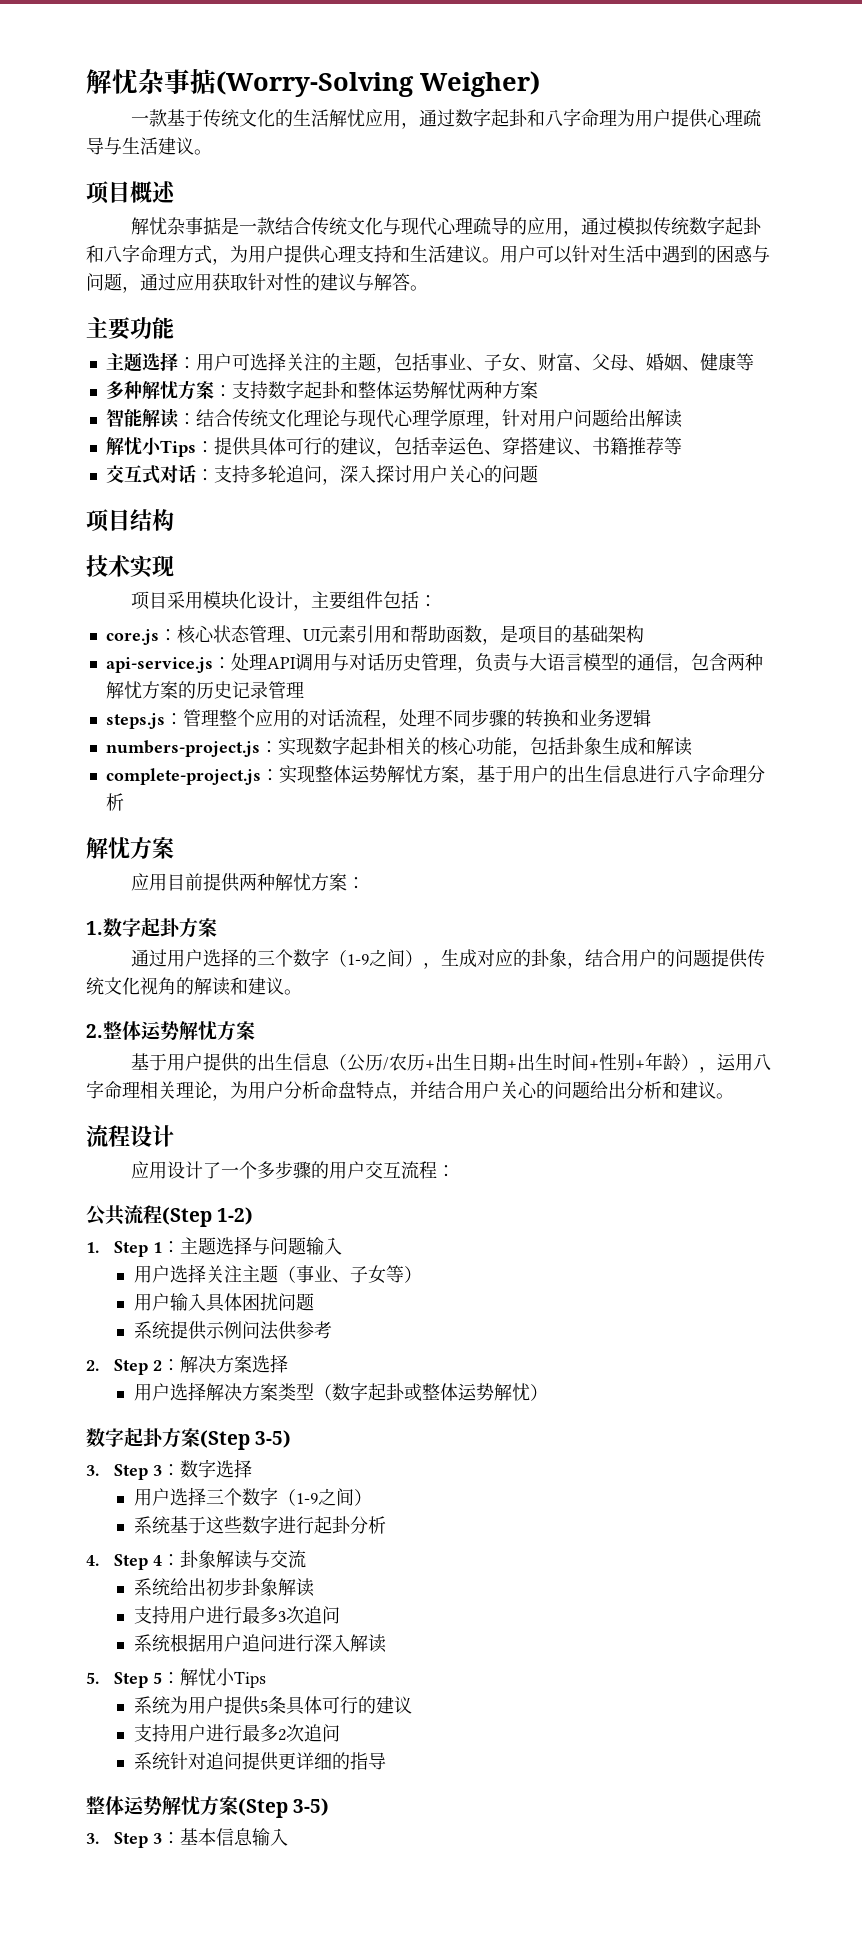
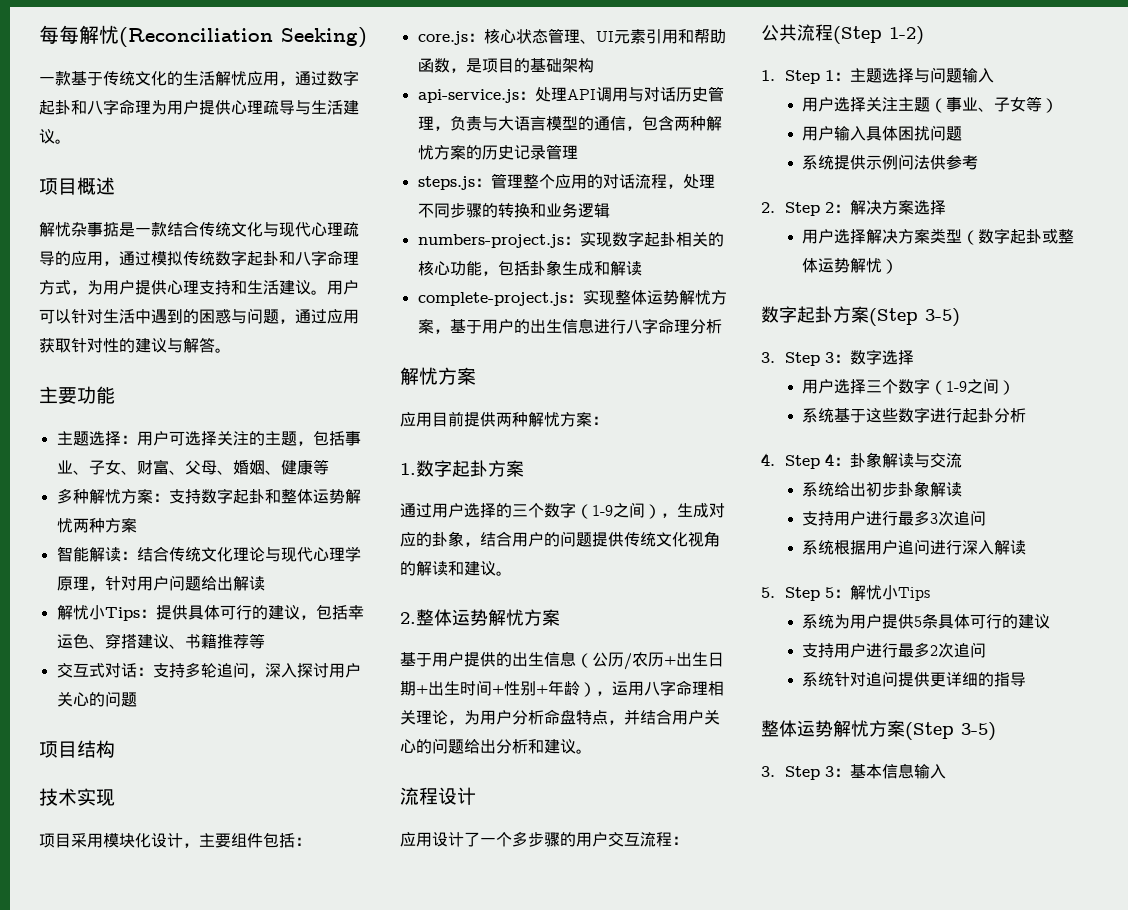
- 解忧杂事掂(Worry-Solving Weigher)
+ 每每解忧(Reconciliation Seeking)

